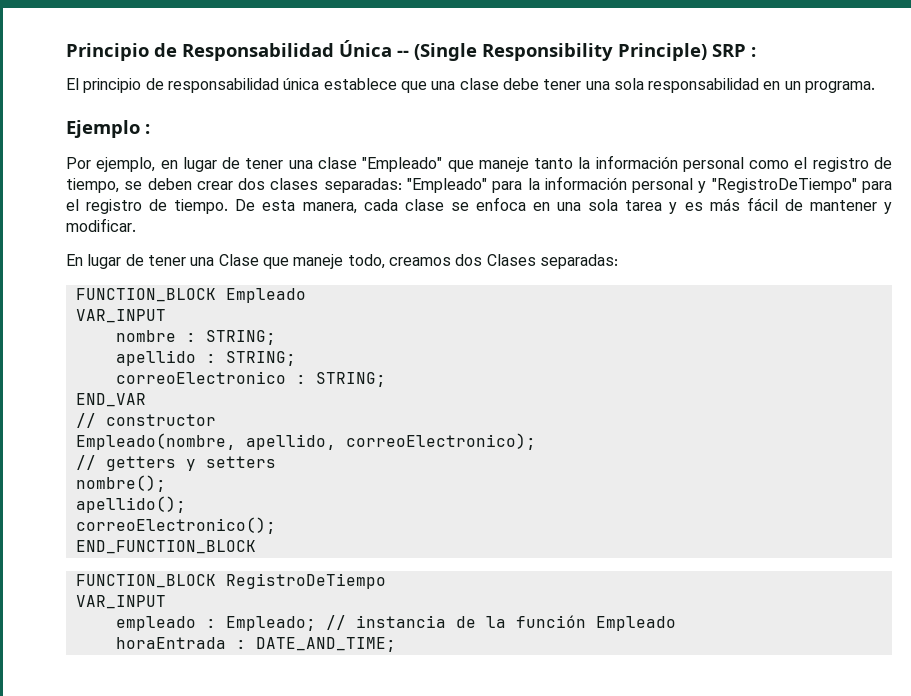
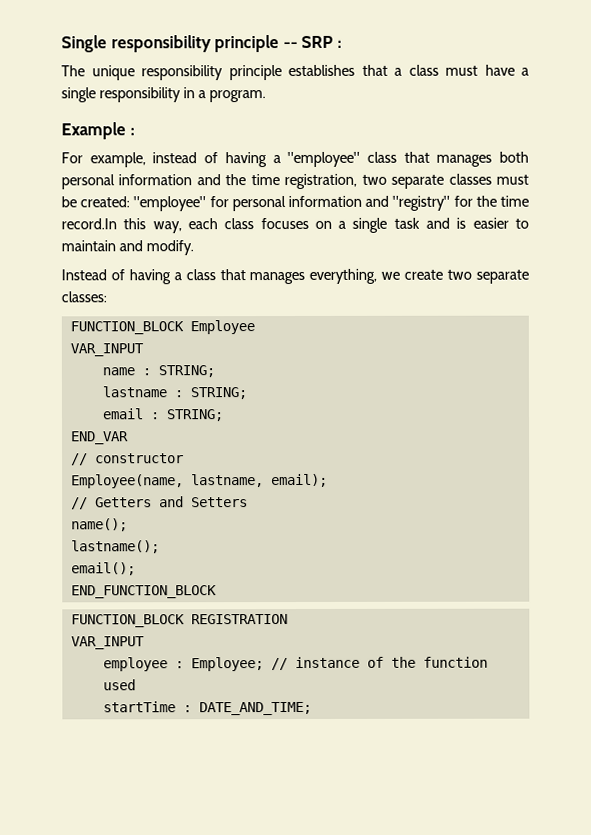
- Principio de Responsabilidad Única -- (Single Responsibility Principle) SRP :
- El principio de responsabilidad única establece que una clase debe tener una sola responsabilidad en un programa.
- Ejemplo :
- Por ejemplo, en lugar de tener una clase "Empleado" que maneje tanto la información personal como el registro de tiempo, se deben crear dos clases separadas: "Empleado" para la información personal y "RegistroDeTiempo" para el registro de tiempo. De esta manera, cada clase se enfoca en una sola tarea y es más fácil de mantener y modificar.
- En lugar de tener una Clase que maneje todo, creamos dos Clases separadas:
- FUNCTION_BLOCK Empleado
+ Single responsibility principle -- SRP :
+ The unique responsibility principle establishes that a class must have a single responsibility in a program.
+ Example :
+ For example, instead of having a "employee" class that manages both personal information and the time registration, two separate classes must be created: "employee" for personal information and "registry" for the time record.In this way, each class focuses on a single task and is easier to maintain and modify.
+ Instead of having a class that manages everything, we create two separate classes:
+ FUNCTION_BLOCK Employee
  VAR_INPUT
- nombre : STRING;
- apellido : STRING;
- correoElectronico : STRING;
+ name : STRING;
+ lastname : STRING;
+ email : STRING;
- Empleado(nombre, apellido, correoElectronico);
- // getters y setters
- nombre();
- apellido();
- correoElectronico();
+ Employee(name, lastname, email);
+ // Getters and Setters
+ name();
+ lastname();
+ email();
- FUNCTION_BLOCK RegistroDeTiempo
+ FUNCTION_BLOCK REGISTRATION
  VAR_INPUT
- empleado : Empleado; // instancia de la función Empleado
- horaEntrada : DATE_AND_TIME;
+ employee : Employee; // instance of the function used
+ startTime : DATE_AND_TIME;

